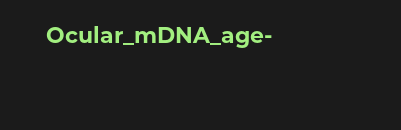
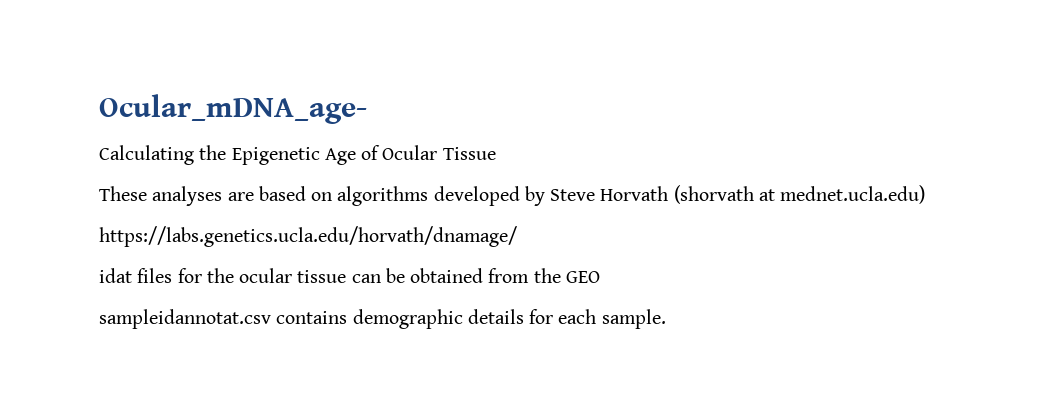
+ Calculating the Epigenetic Age of Ocular Tissue
+ These analyses are based on algorithms developed by Steve Horvath (shorvath at mednet.ucla.edu)
+ https://labs.genetics.ucla.edu/horvath/dnamage/
+ idat files for the ocular tissue can be obtained from the GEO
+ sampleidannotat.csv contains demographic details for each sample.

